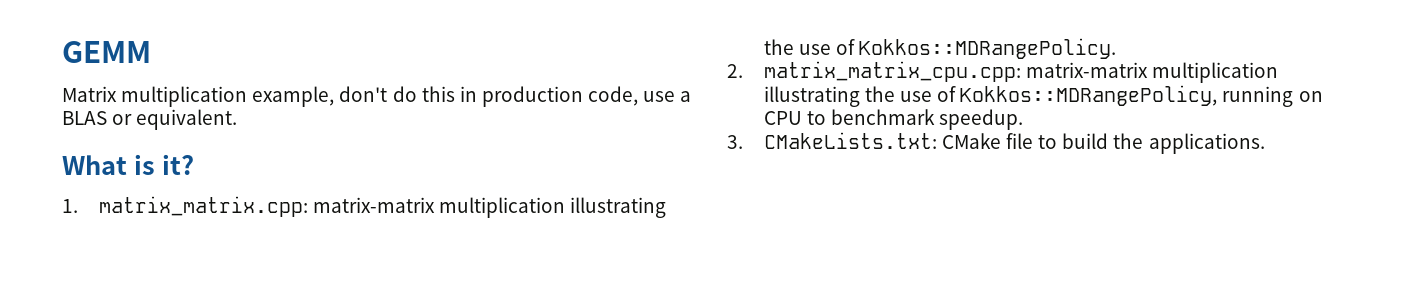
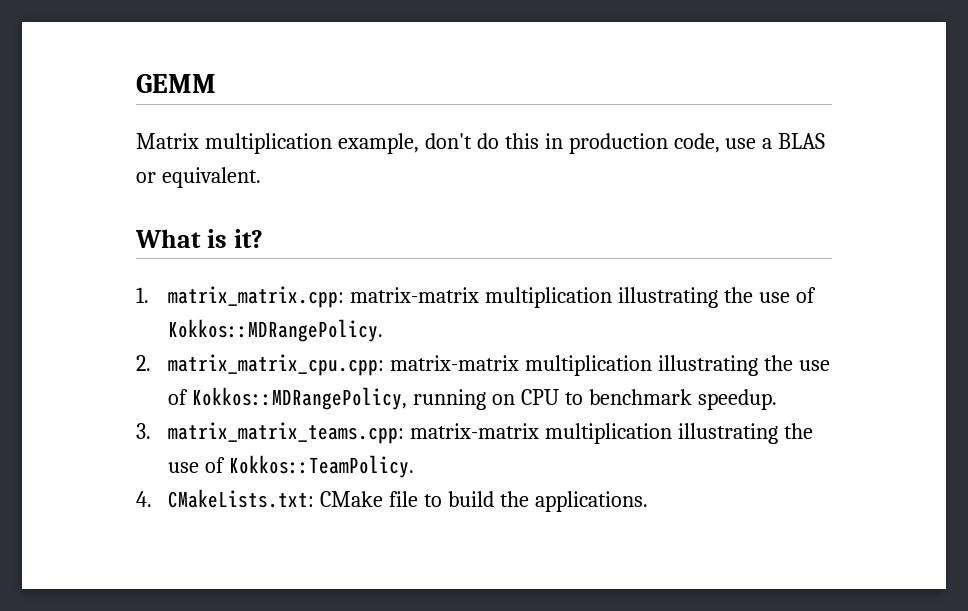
- 3. CMakeLists.txt: CMake file to build the applications.
+ 3. matrix_matrix_teams.cpp: matrix-matrix multiplication illustrating the use of Kokkos::TeamPolicy.
+ 4. CMakeLists.txt: CMake file to build the applications.

